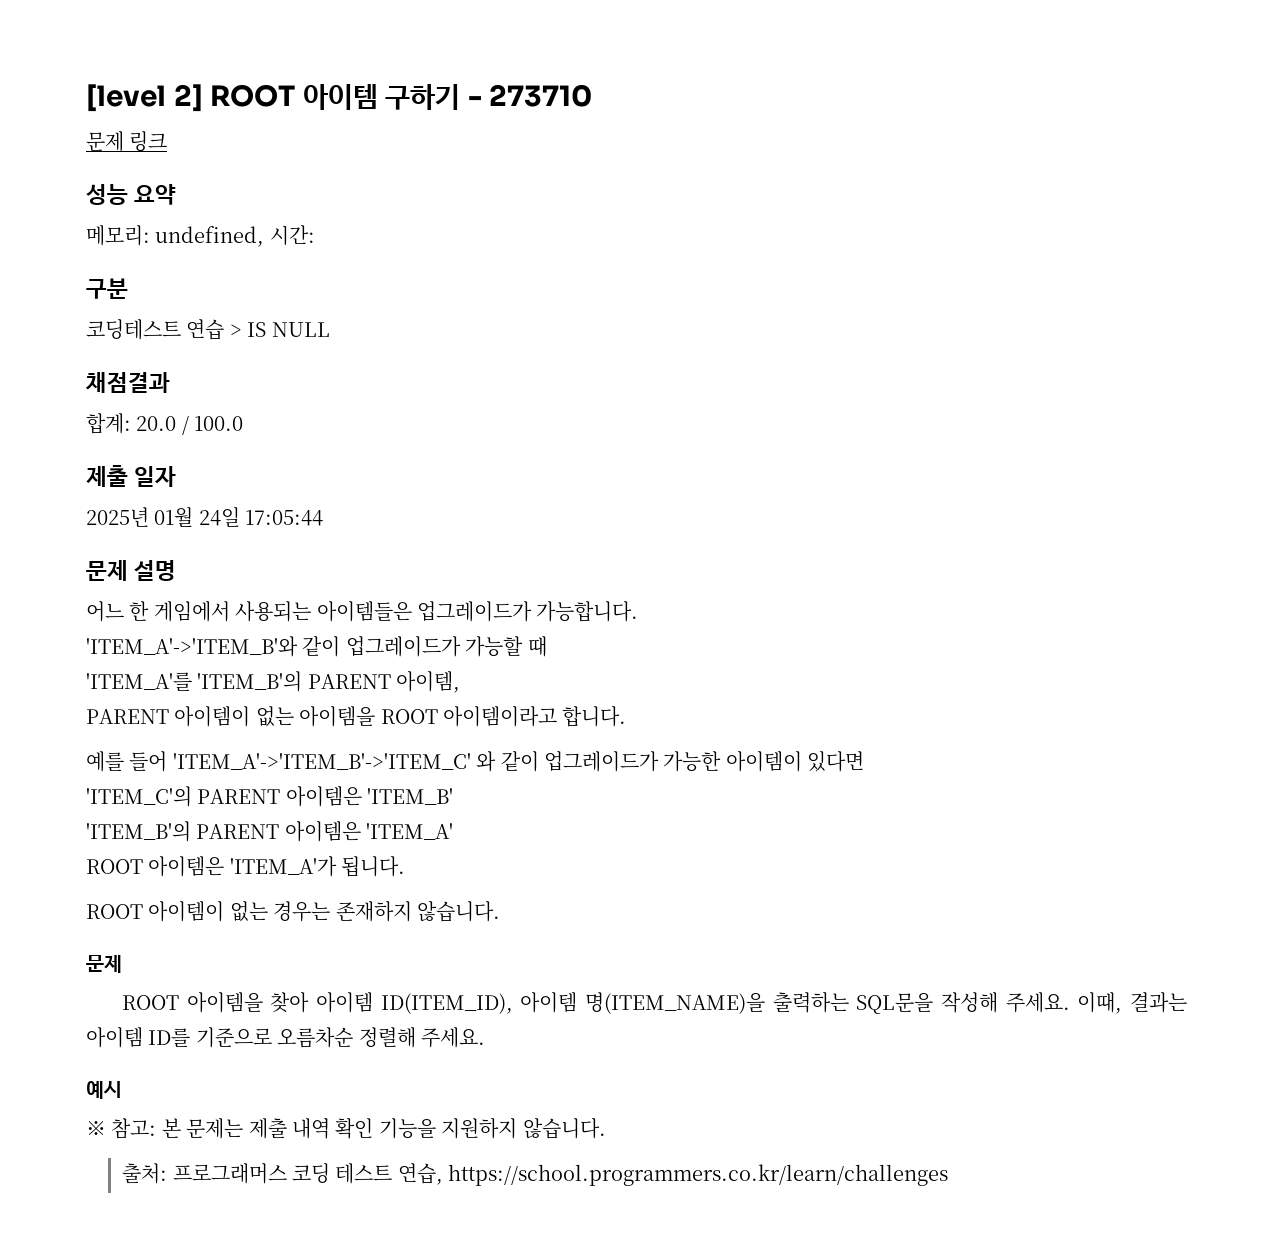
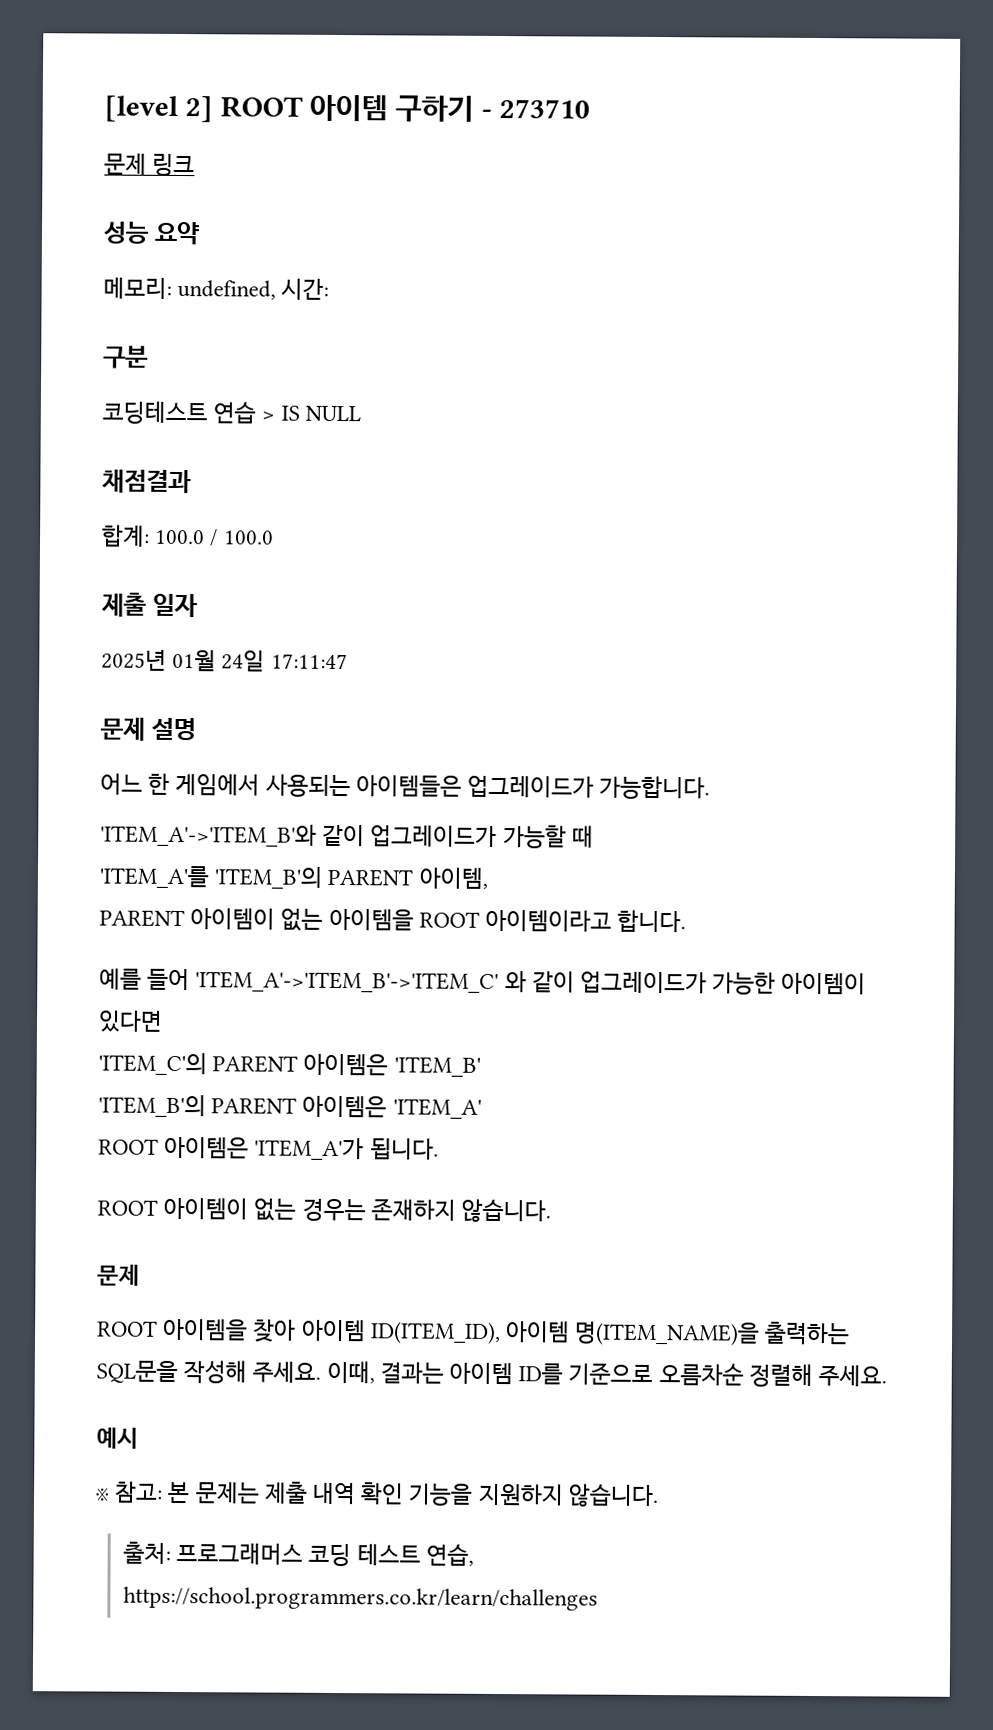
- 합계: 20.0 / 100.0
+ 합계: 100.0 / 100.0
- 2025년 01월 24일 17:05:44
+ 2025년 01월 24일 17:11:47

